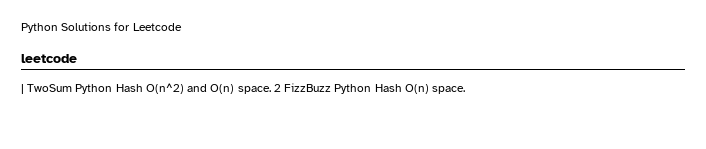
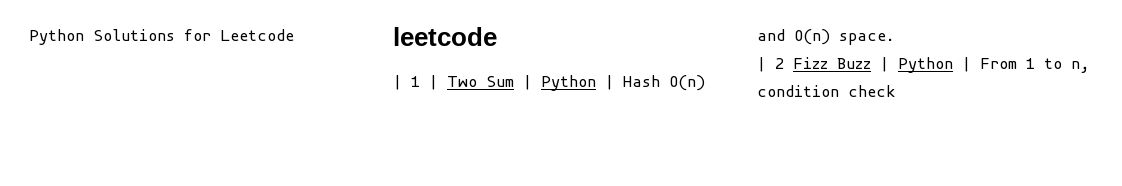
- | TwoSum Python Hash O(n^2) and O(n) space. 2 FizzBuzz Python Hash O(n) space.
+ | 1 | Two Sum | Python | Hash O(n) and O(n) space.
+ | 2 Fizz Buzz | Python | From 1 to n, condition check

